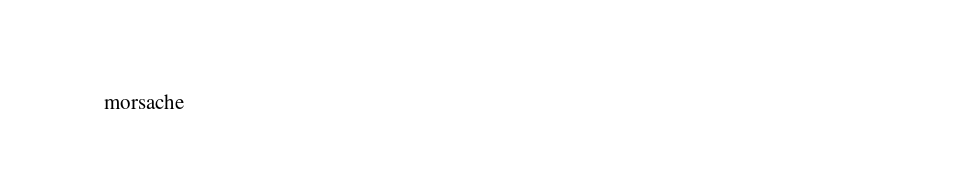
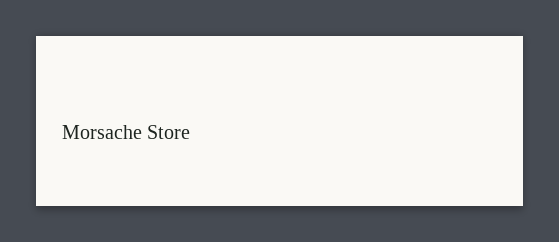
- morsache
+ Morsache Store

